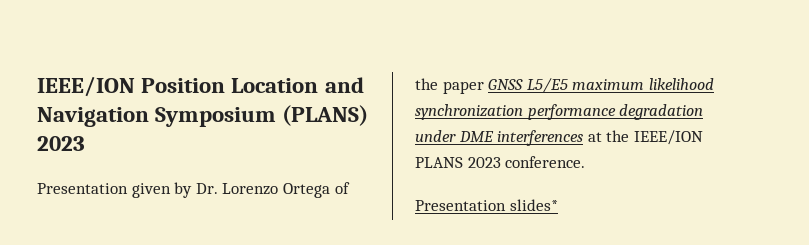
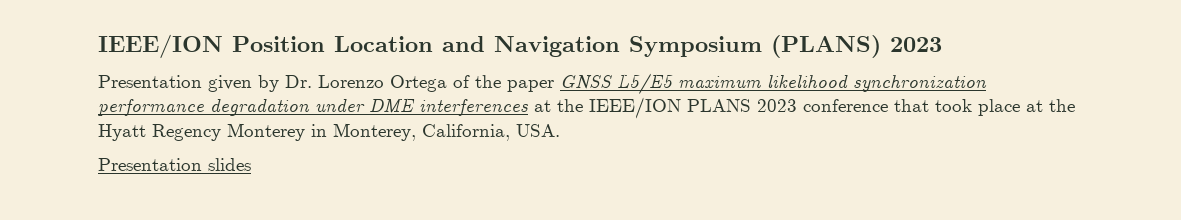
- Presentation given by Dr. Lorenzo Ortega of the paper GNSS L5/E5 maximum likelihood synchronization performance degradation under DME interferences at the IEEE/ION PLANS 2023 conference.
- Presentation slides*
+ Presentation given by Dr. Lorenzo Ortega of the paper GNSS L5/E5 maximum likelihood synchronization performance degradation under DME interferences at the IEEE/ION PLANS 2023 conference that took place at the Hyatt Regency Monterey in Monterey, California, USA.
+ Presentation slides

